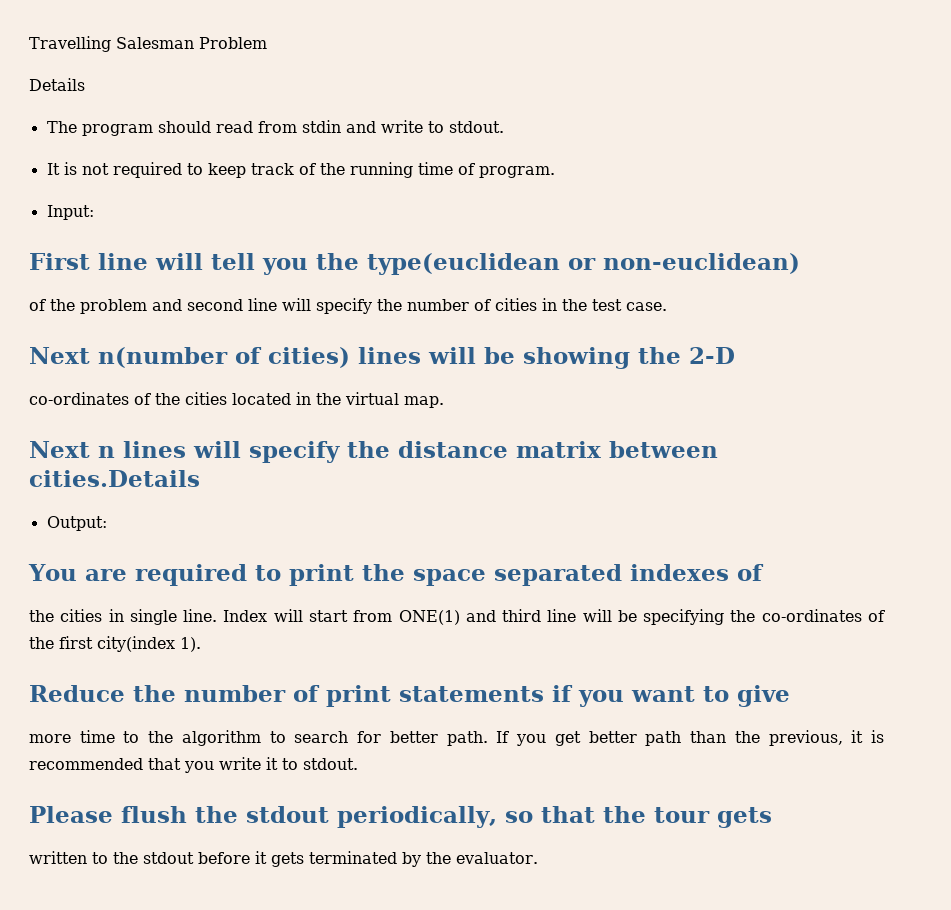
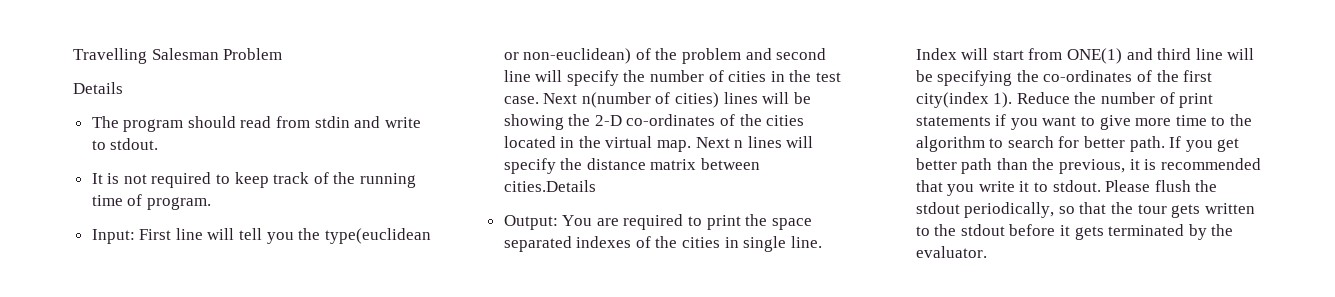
- Input:
- First line will tell you the type(euclidean or non-euclidean)
- of the problem and second line will specify the number of cities in the test case.
- Next n(number of cities) lines will be showing the 2-D
- co-ordinates of the cities located in the virtual map.
- Next n lines will specify the distance matrix between cities.Details
+ Input: First line will tell you the type(euclidean or non-euclidean) of the problem and second line will specify the number of cities in the test case. Next n(number of cities) lines will be showing the 2-D co-ordinates of the cities located in the virtual map. Next n lines will specify the distance matrix between cities.Details
- Output:
- You are required to print the space separated indexes of
- the cities in single line.
+ Output: You are required to print the space separated indexes of the cities in single line.
- Index will start from ONE(1) and third line will be specifying the co-ordinates of the first city(index 1).
- Reduce the number of print statements if you want to give
- more time to the algorithm to search for better path.
+ Index will start from ONE(1) and third line will be specifying the co-ordinates of the first city(index 1). Reduce the number of print statements if you want to give more time to the algorithm to search for better path.
- If you get better path than the previous, it is recommended that you write it to stdout.
- Please flush the stdout periodically, so that the tour gets
- written to the stdout before it gets terminated by the evaluator.
+ If you get better path than the previous, it is recommended that you write it to stdout. Please flush the stdout periodically, so that the tour gets written to the stdout before it gets terminated by the evaluator.

